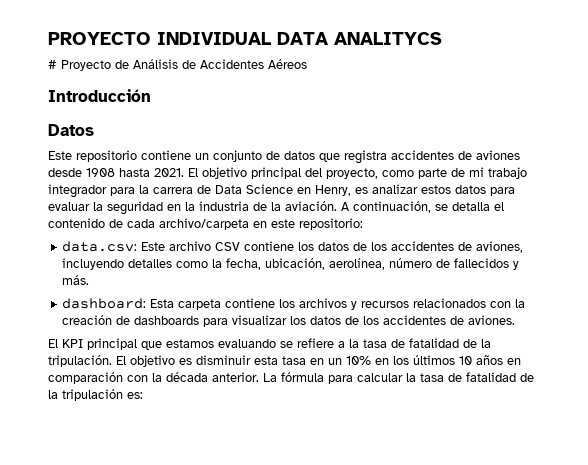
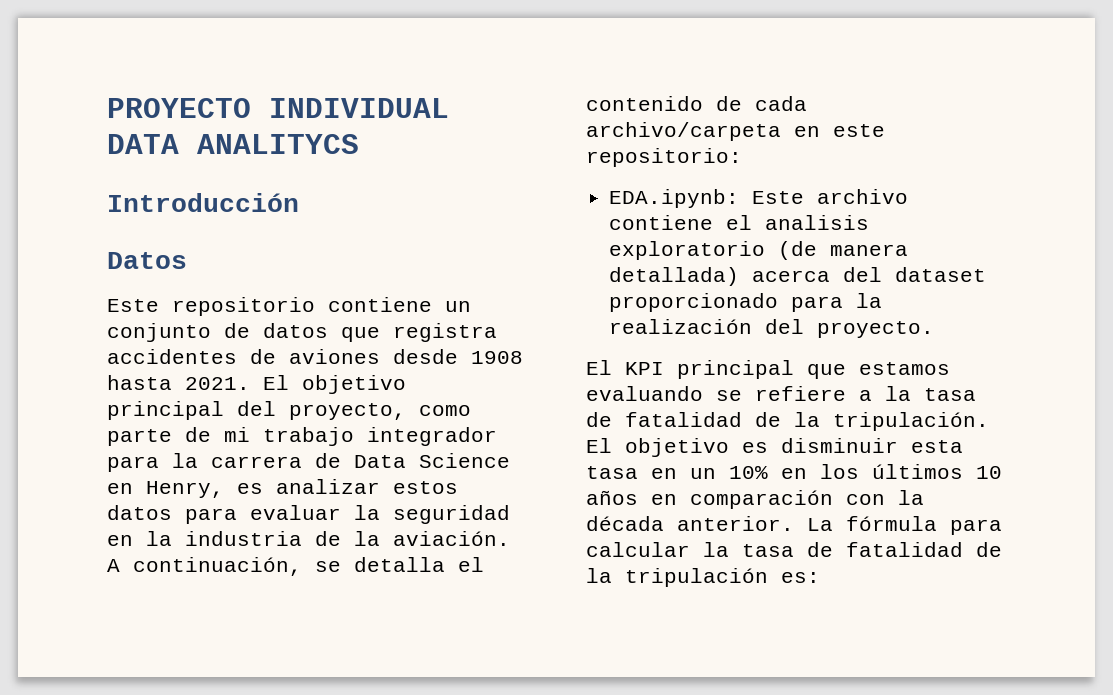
- # Proyecto de Análisis de Accidentes Aéreos
- data.csv: Este archivo CSV contiene los datos de los accidentes de aviones, incluyendo detalles como la fecha, ubicación, aerolínea, número de fallecidos y más.
- dashboard: Esta carpeta contiene los archivos y recursos relacionados con la creación de dashboards para visualizar los datos de los accidentes de aviones.
+ EDA.ipynb: Este archivo contiene el analisis exploratorio (de manera detallada) acerca del dataset proporcionado para la realización del proyecto.

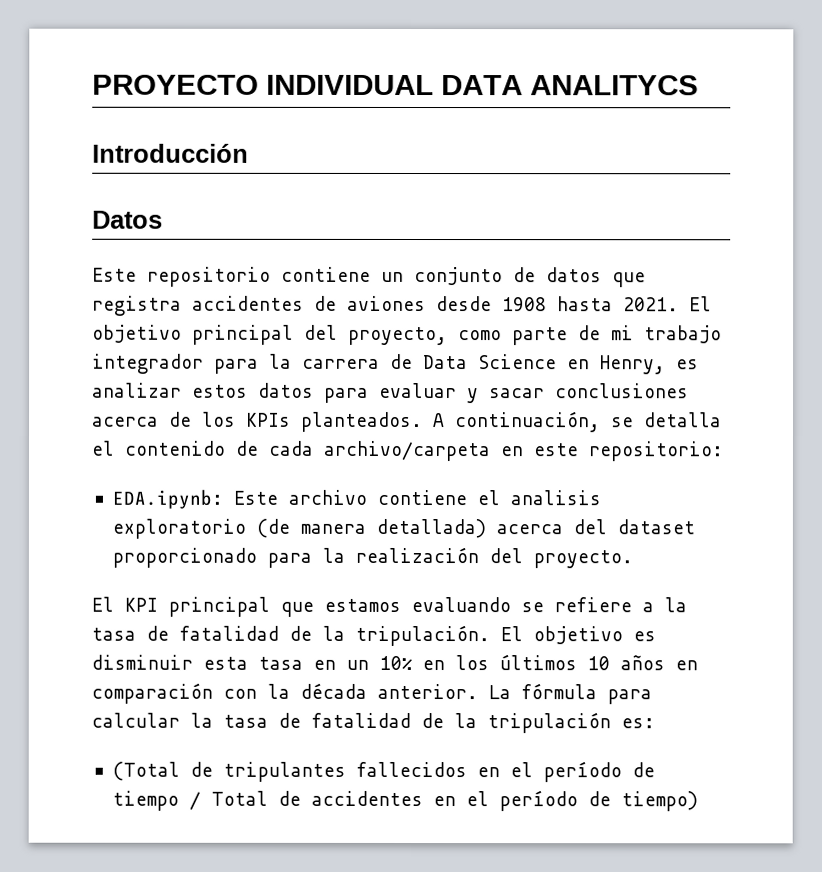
- El objetivo principal del proyecto, como parte de mi trabajo integrador para la carrera de Data Science en Henry, es analizar estos datos para evaluar la seguridad en la industria de la aviación.
+ El objetivo principal del proyecto, como parte de mi trabajo integrador para la carrera de Data Science en Henry, es analizar estos datos para evaluar y sacar conclusiones acerca de los KPIs planteados.
+ (Total de tripulantes fallecidos en el período de tiempo / Total de accidentes en el período de tiempo)

